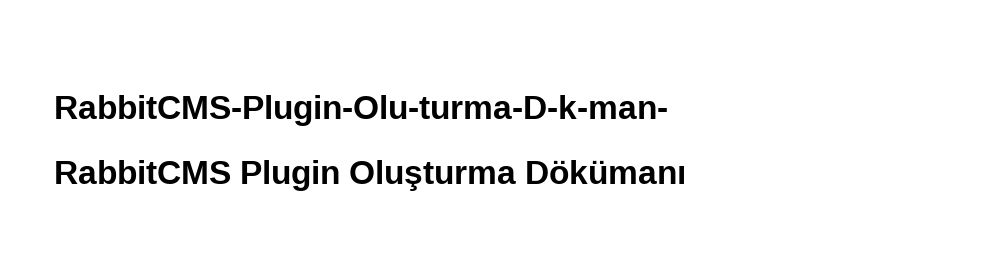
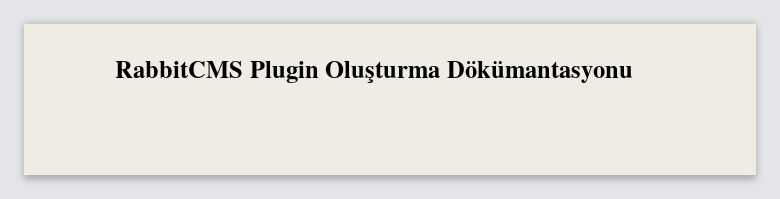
- RabbitCMS-Plugin-Olu-turma-D-k-man-
- RabbitCMS Plugin Oluşturma Dökümanı
+ RabbitCMS Plugin Oluşturma Dökümantasyonu

